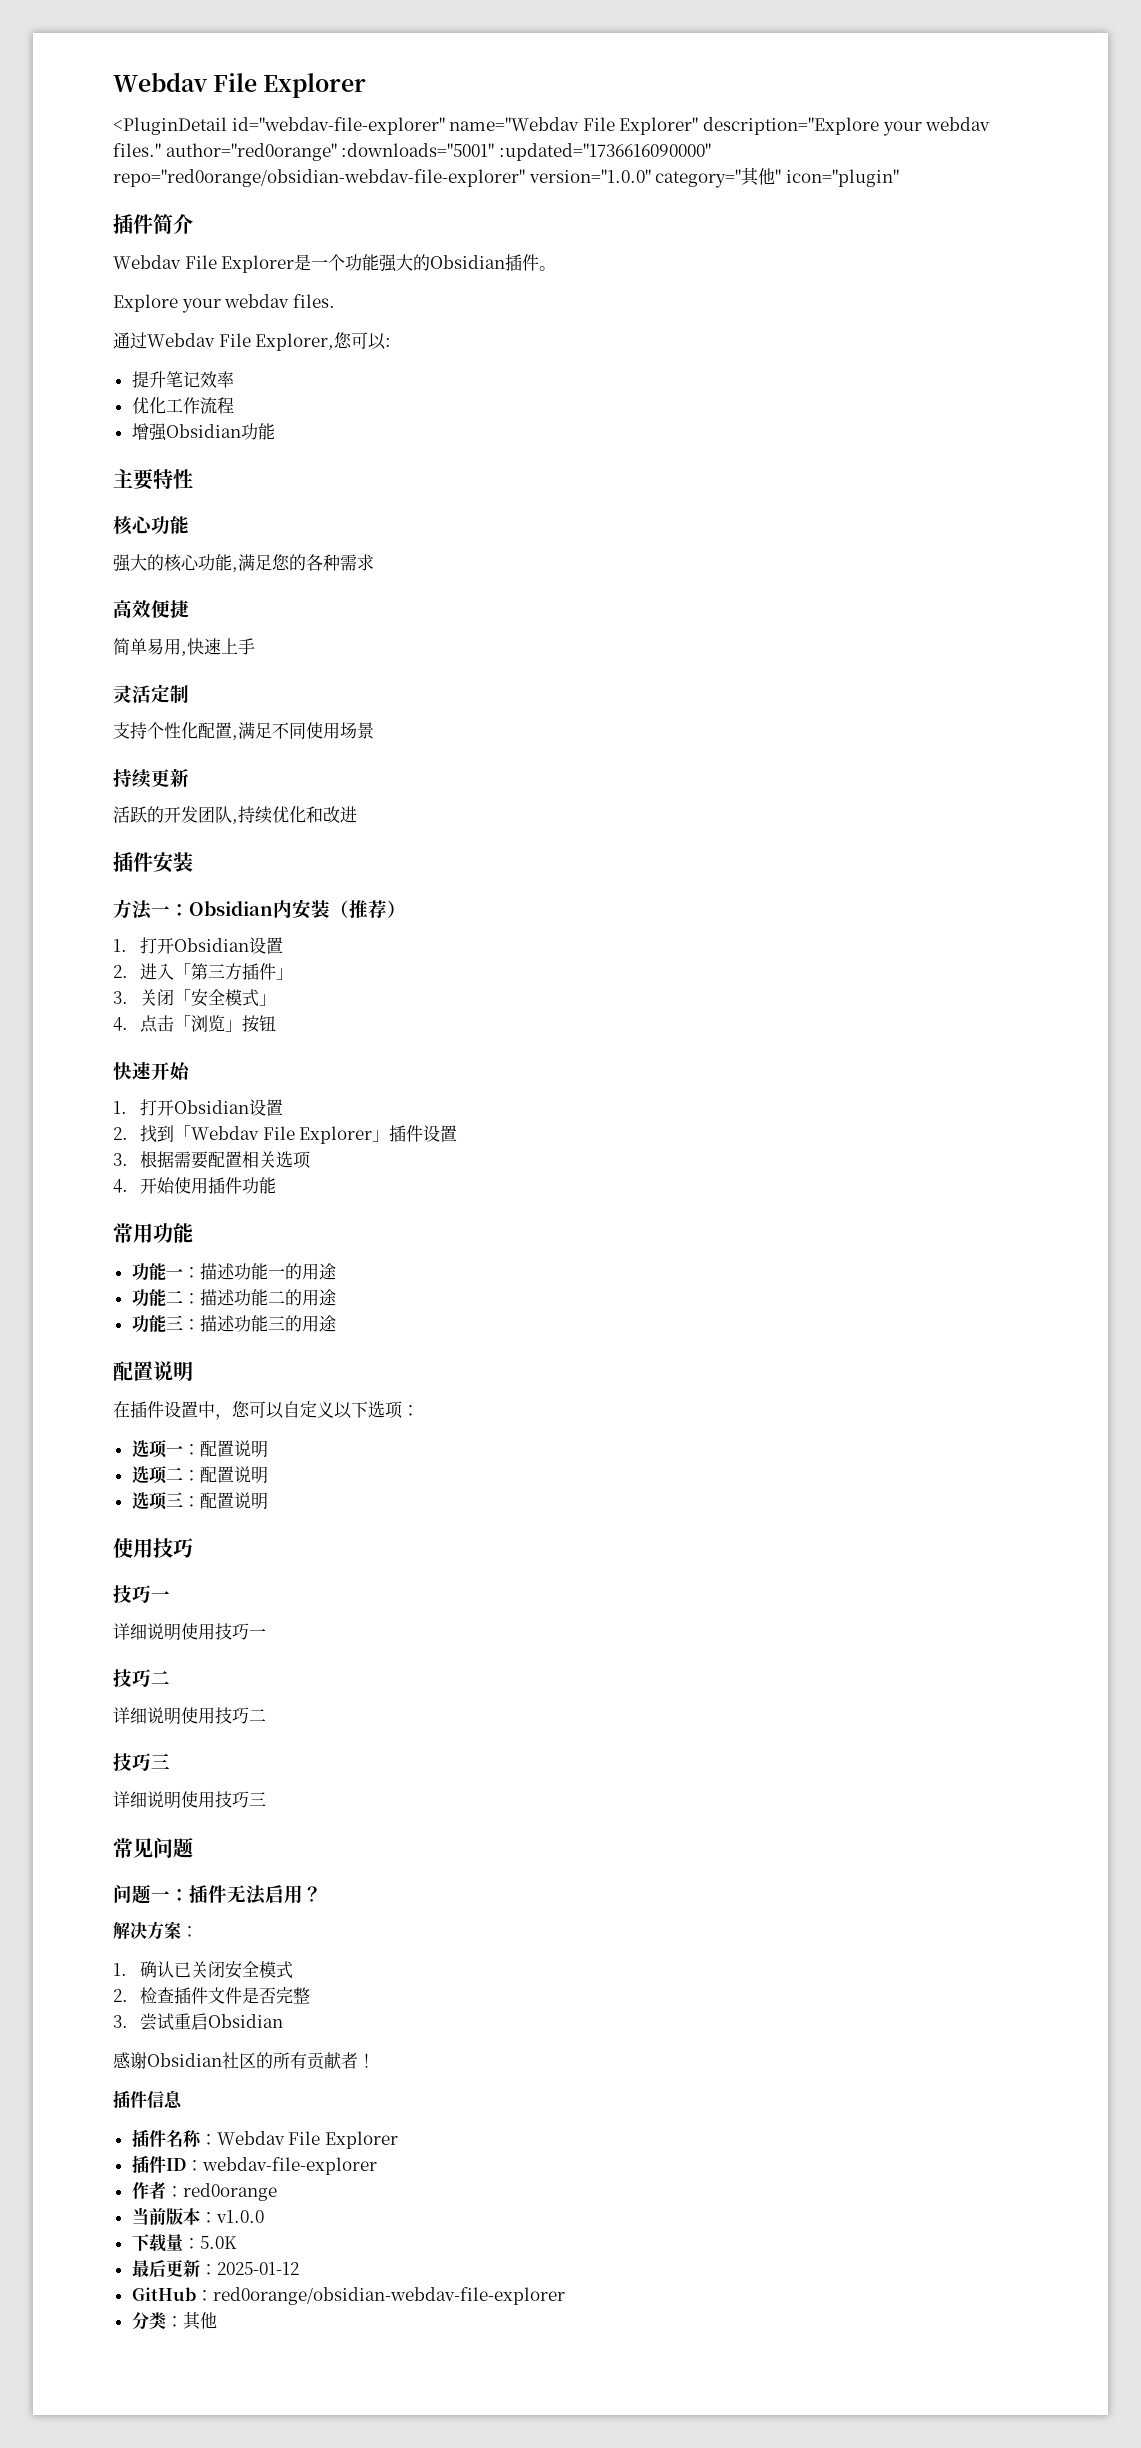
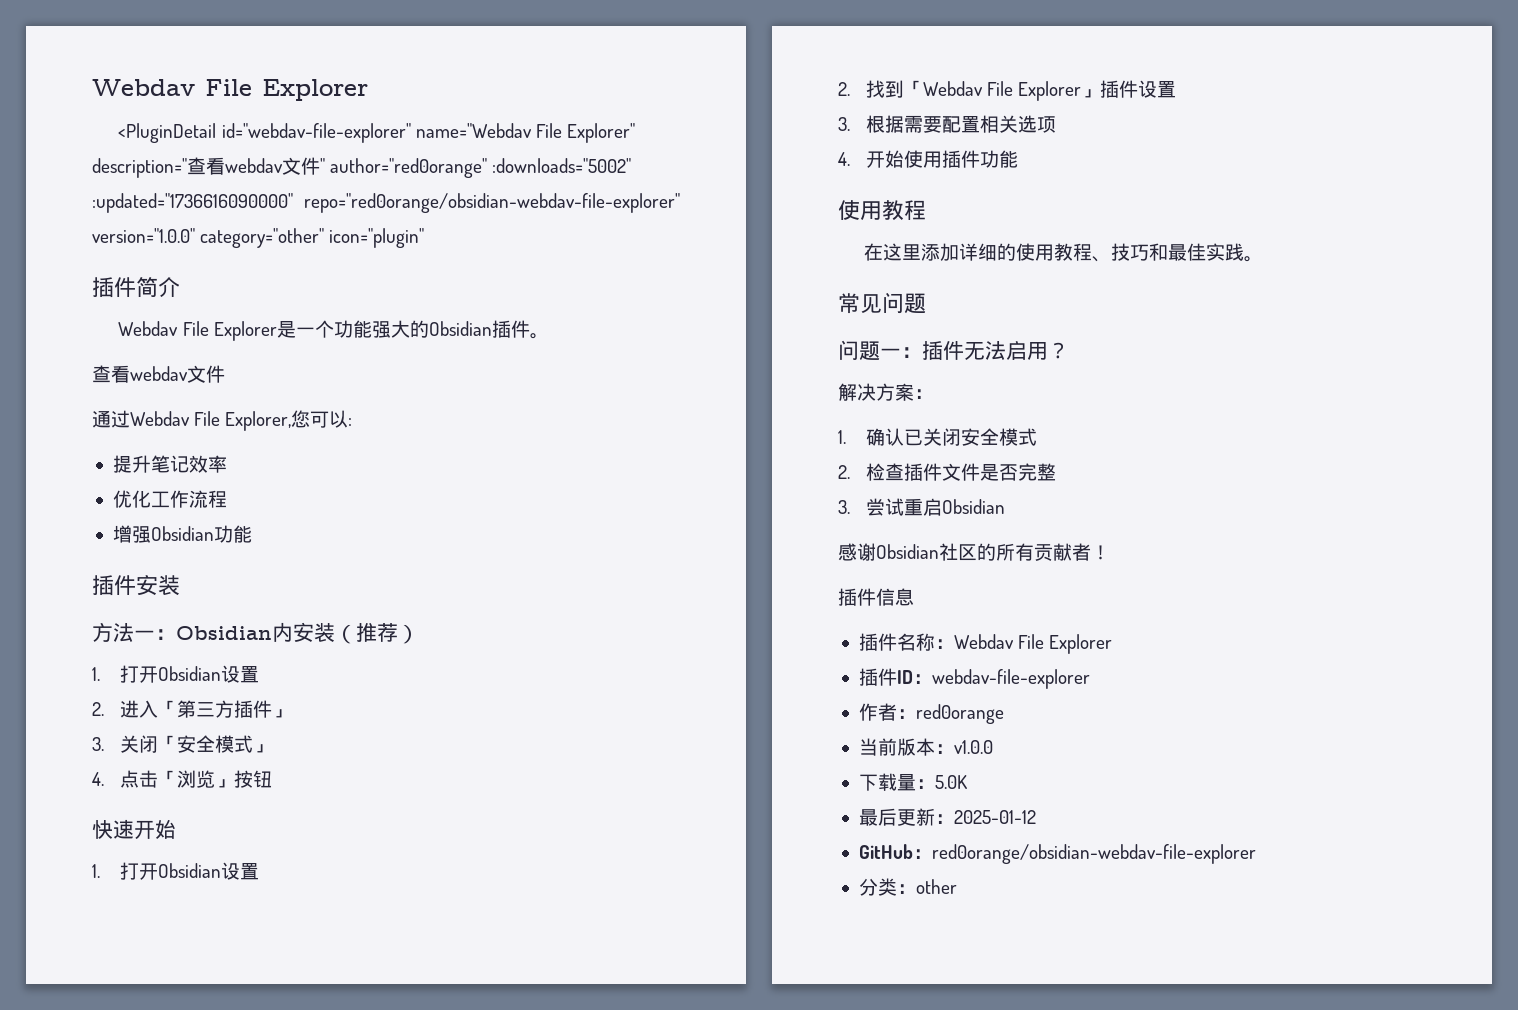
- <PluginDetail id="webdav-file-explorer" name="Webdav File Explorer" description="Explore your webdav files." author="red0orange" :downloads="5001" :updated="1736616090000" repo="red0orange/obsidian-webdav-file-explorer" version="1.0.0" category="其他" icon="plugin"
+ <PluginDetail id="webdav-file-explorer" name="Webdav File Explorer" description="查看webdav文件" author="red0orange" :downloads="5002" :updated="1736616090000" repo="red0orange/obsidian-webdav-file-explorer" version="1.0.0" category="other" icon="plugin"
  Webdav File Explorer是一个功能强大的Obsidian插件。
- Explore your webdav files.
+ 查看webdav文件
- 主要特性
- 核心功能
- 强大的核心功能,满足您的各种需求
- 高效便捷
- 简单易用,快速上手
- 灵活定制
- 支持个性化配置,满足不同使用场景
- 持续更新
- 活跃的开发团队,持续优化和改进
  4.开始使用插件功能
- 常用功能
- 功能一：描述功能一的用途
- 功能二：描述功能二的用途
- 功能三：描述功能三的用途
- 配置说明
- 在插件设置中，您可以自定义以下选项：
- 选项一：配置说明
- 选项二：配置说明
- 选项三：配置说明
- 使用技巧
- 技巧一
- 详细说明使用技巧一
- 技巧二
- 详细说明使用技巧二
- 技巧三
- 详细说明使用技巧三
+ 使用教程
+ 在这里添加详细的使用教程、技巧和最佳实践。
- 分类：其他
+ 分类：other

